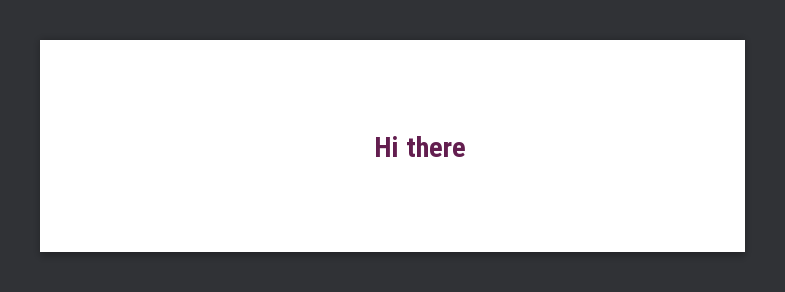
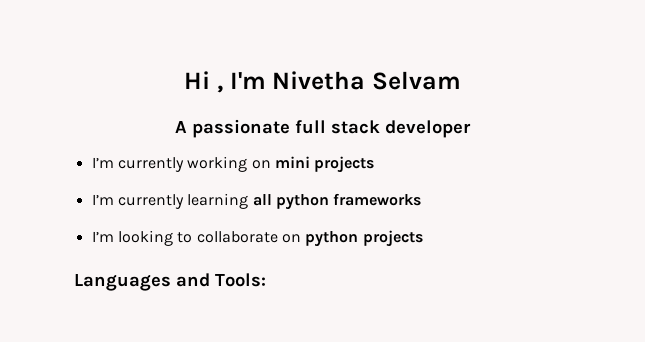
- Hi there
+ Hi , I'm Nivetha Selvam
+ A passionate full stack developer
+ I’m currently working on mini projects
+ I’m currently learning all python frameworks
+ I’m looking to collaborate on python projects
+ Languages and Tools:

